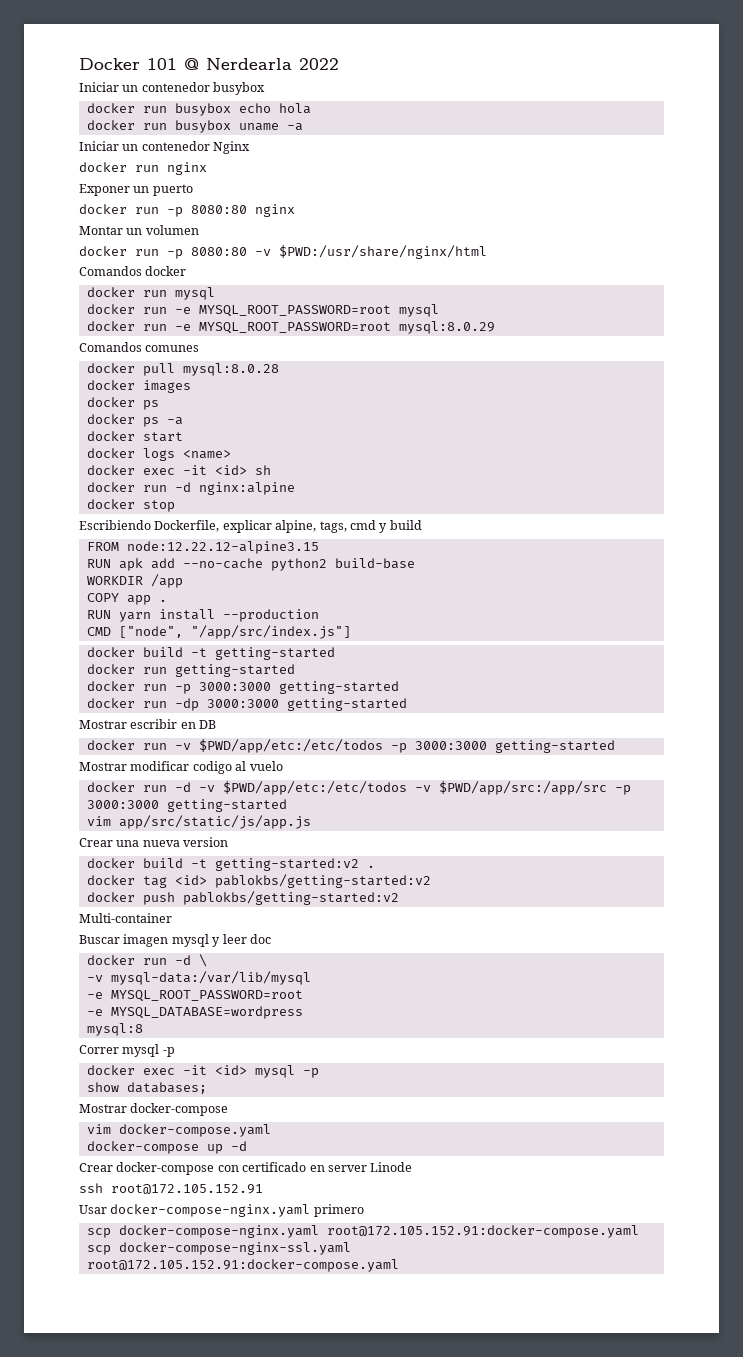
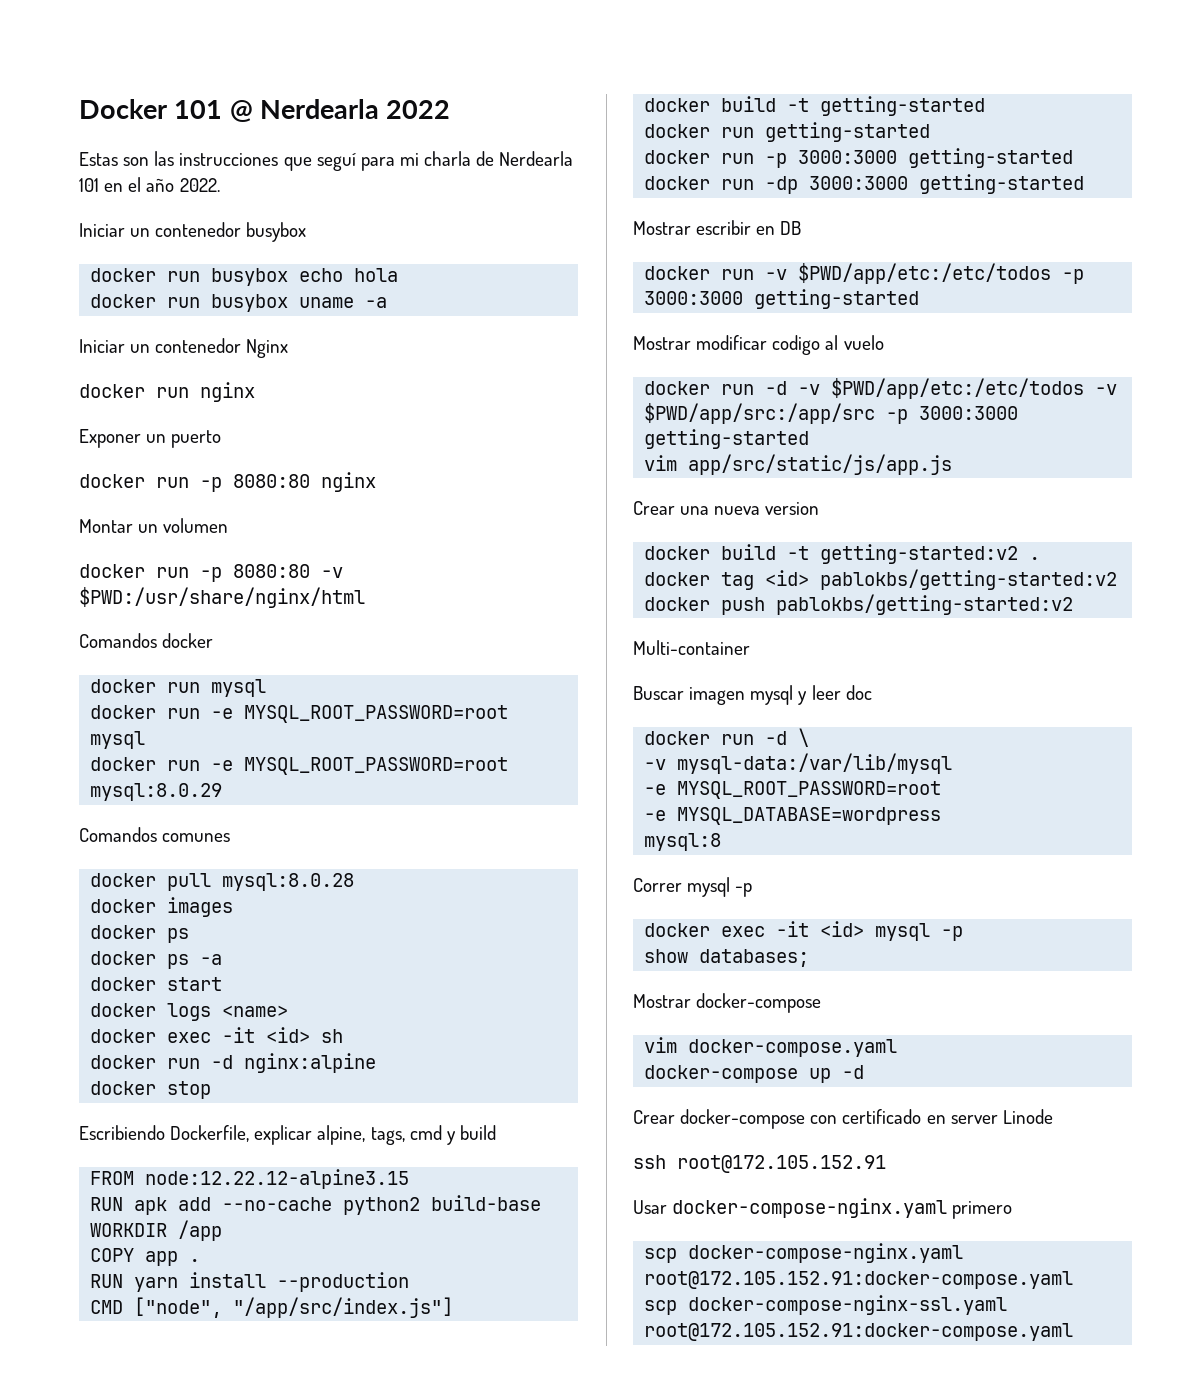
+ Estas son las instrucciones que seguí para mi charla de Nerdearla 101 en el año 2022.

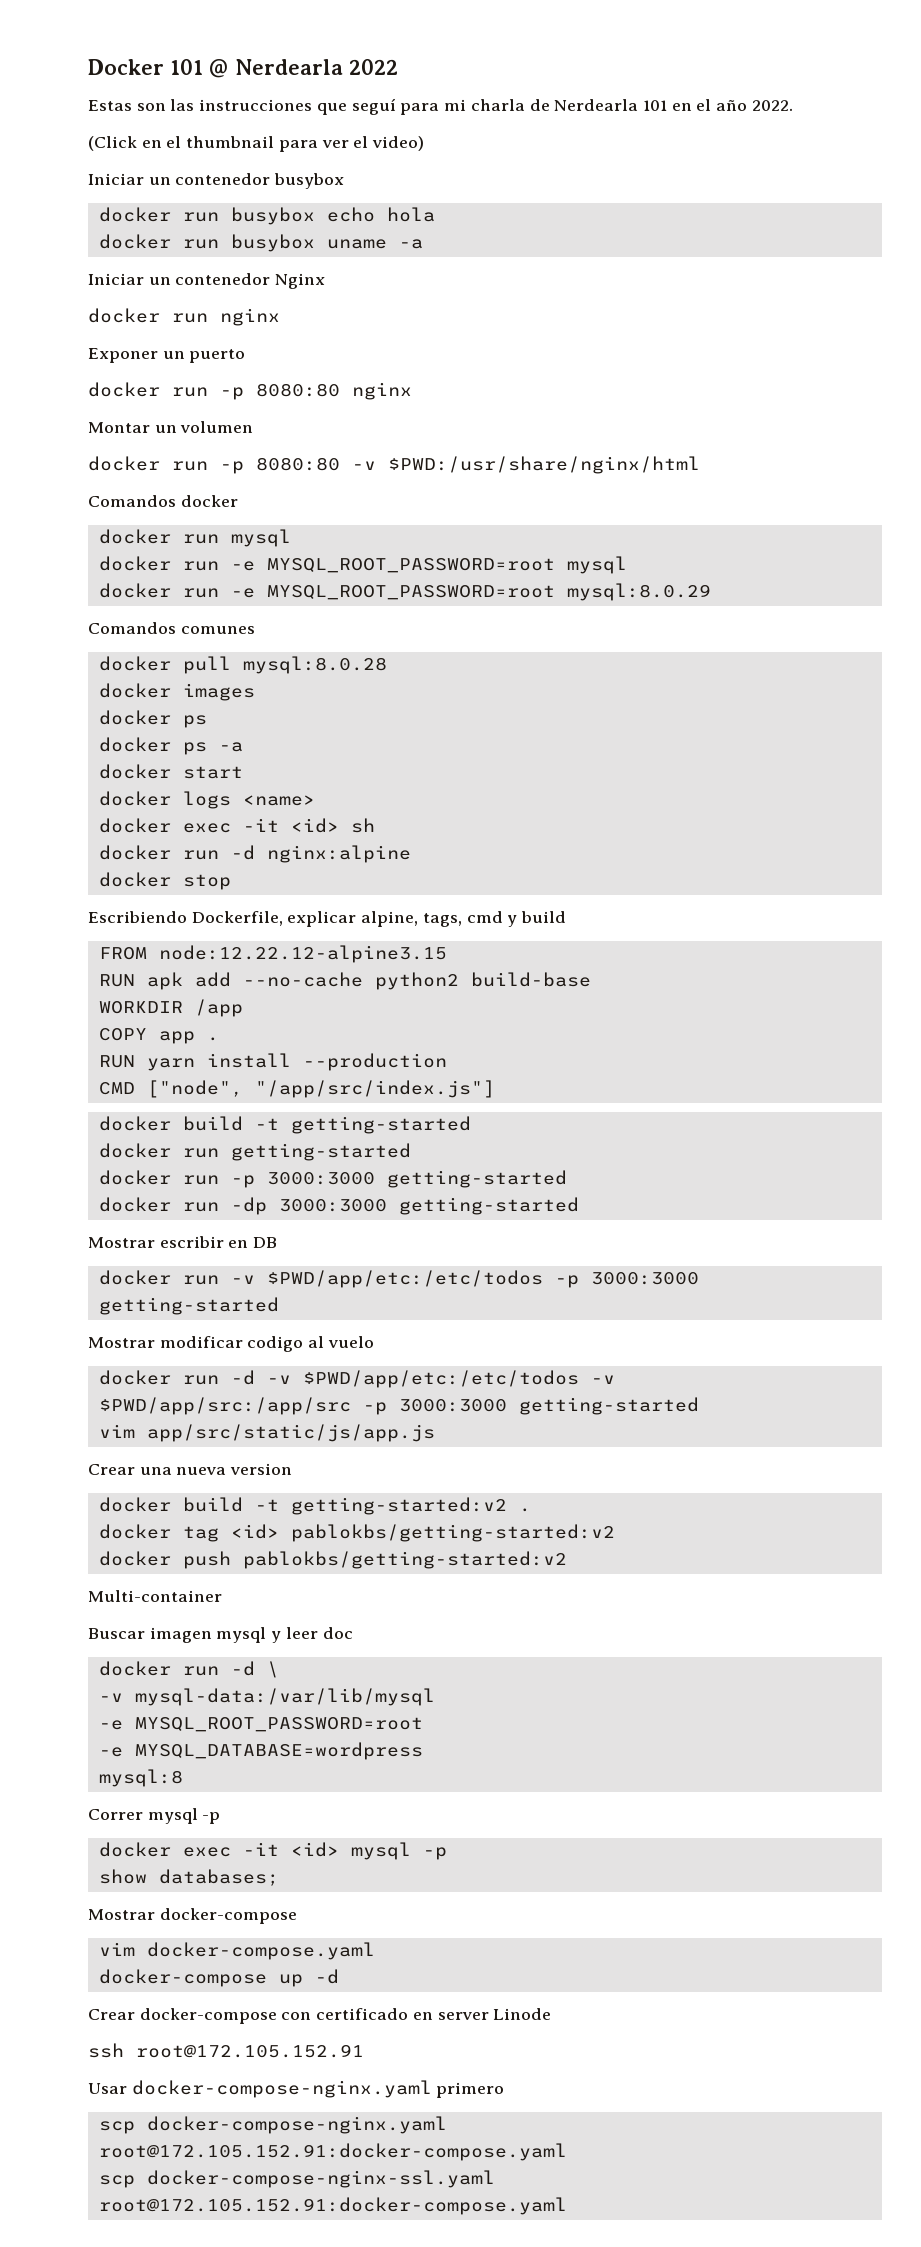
+ (Click en el thumbnail para ver el video)

